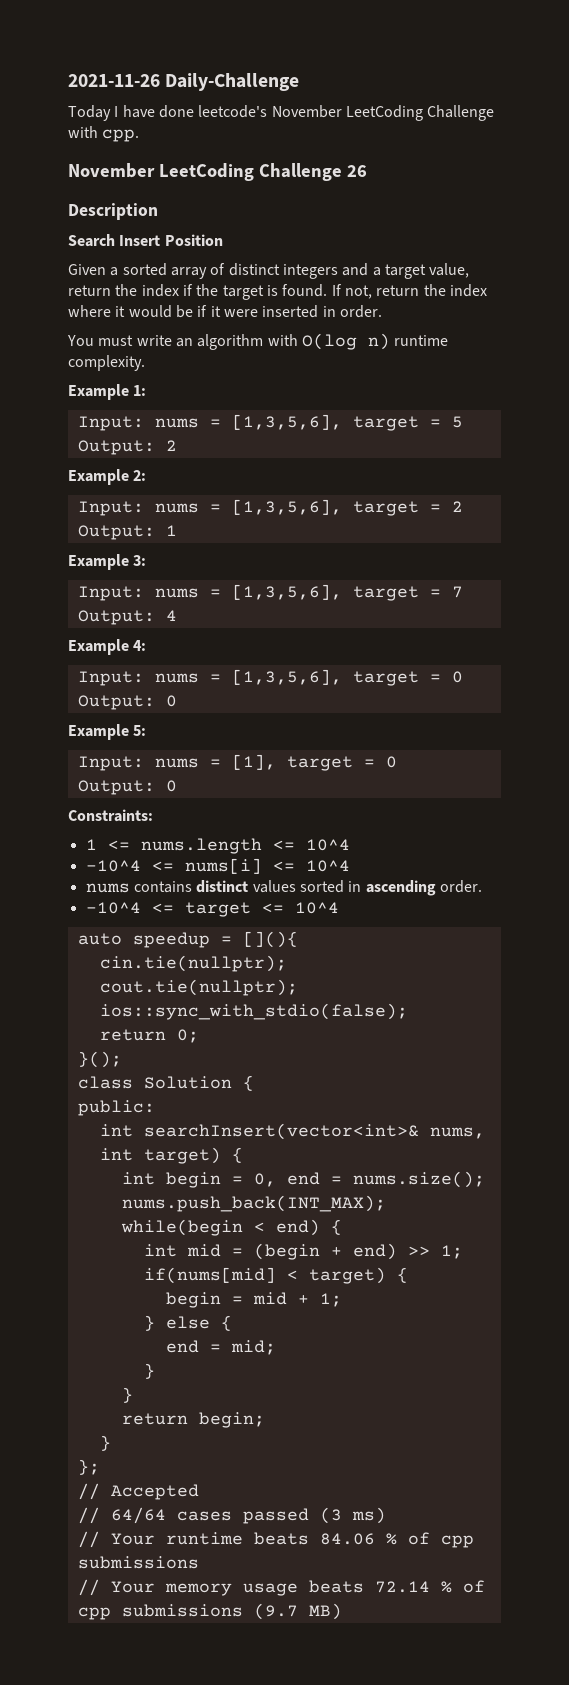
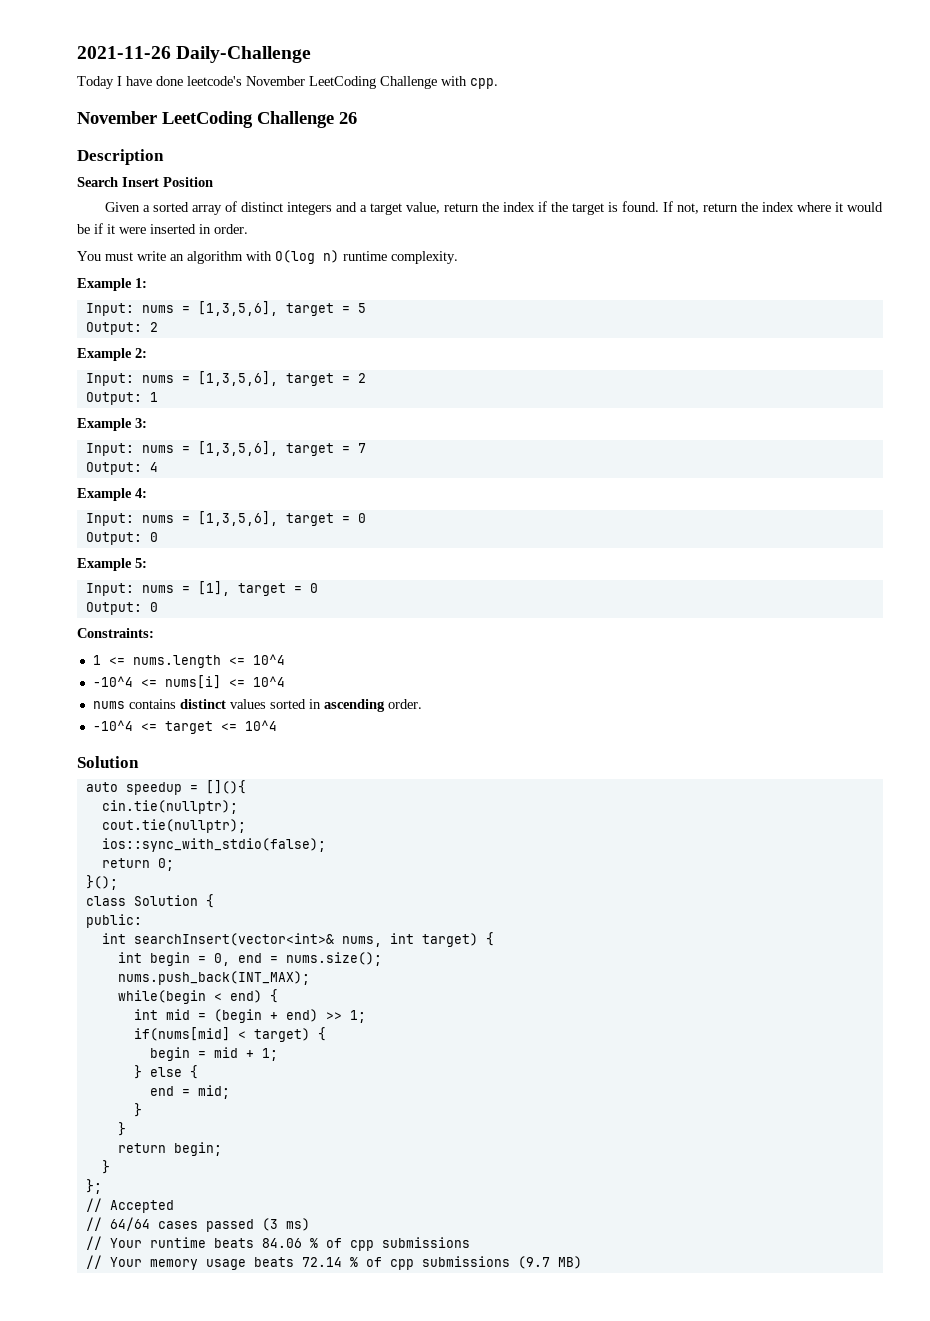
  -10^4 <= target <= 10^4
+ Solution

